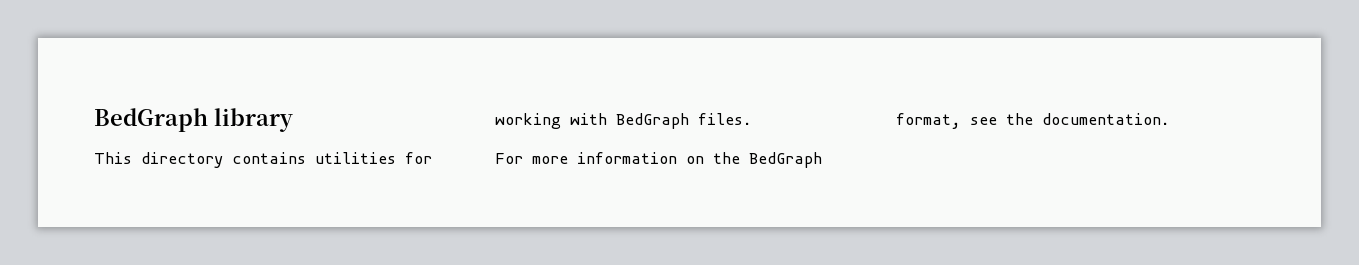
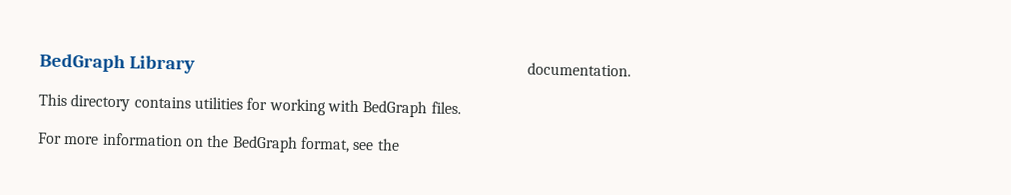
- BedGraph library
+ BedGraph Library

